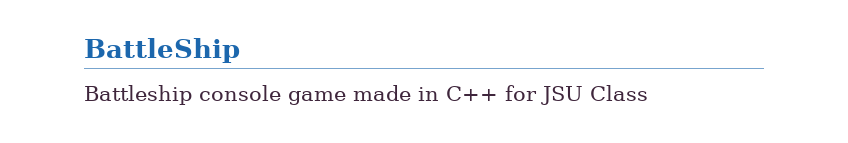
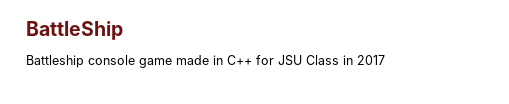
- Battleship console game made in C++ for JSU Class
+ Battleship console game made in C++ for JSU Class in 2017

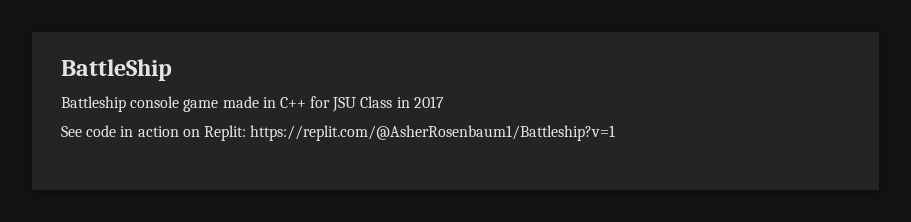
+ See code in action on Replit: https://replit.com/@AsherRosenbaum1/Battleship?v=1

